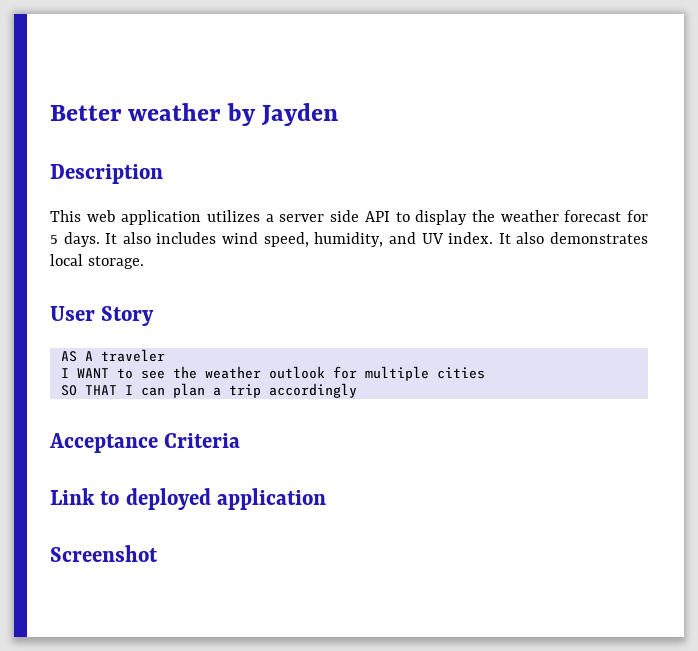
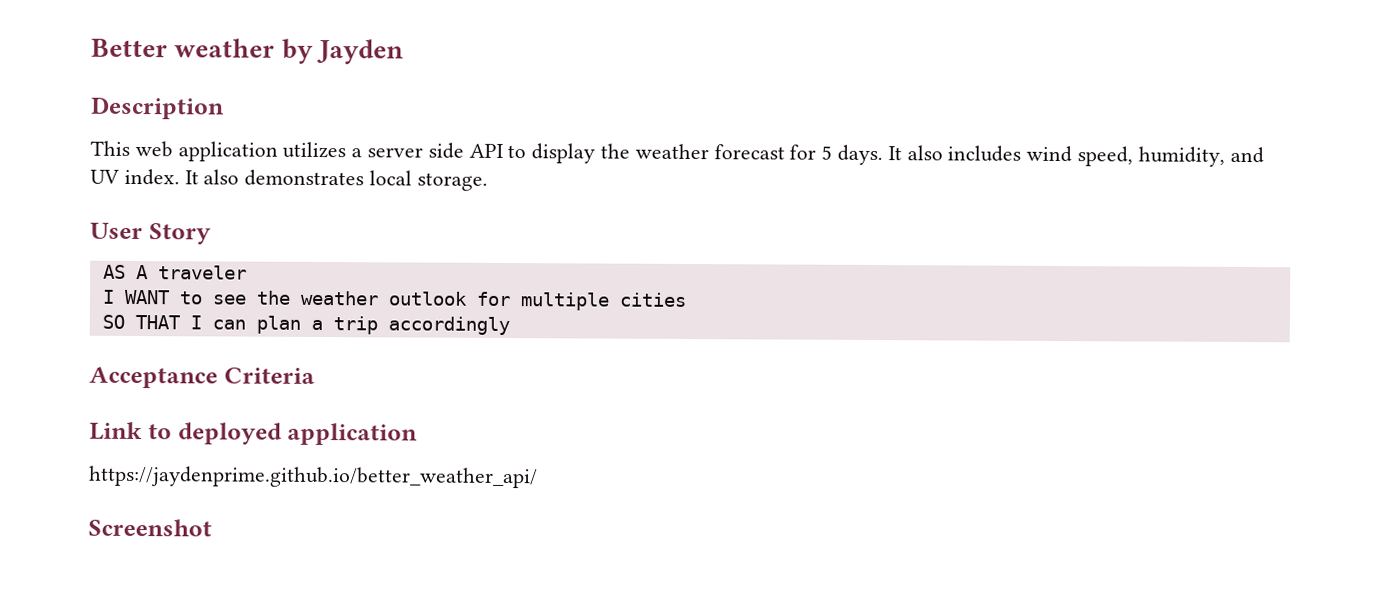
+ https://jaydenprime.github.io/better_weather_api/

